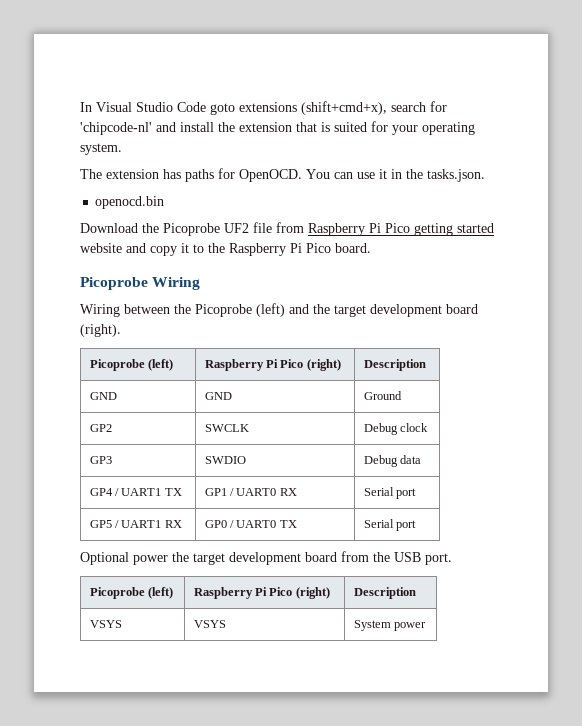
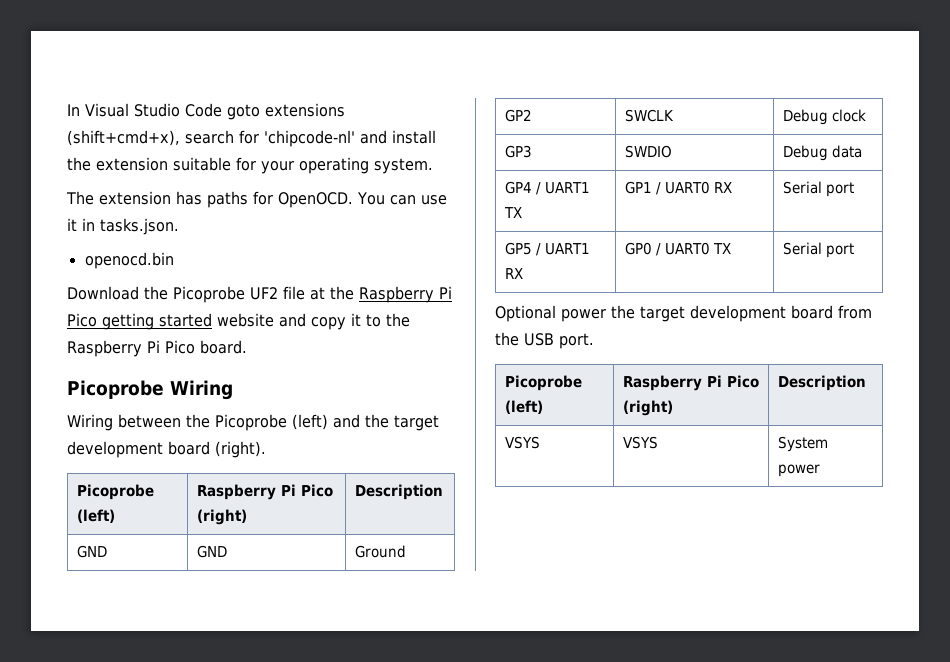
- In Visual Studio Code goto extensions (shift+cmd+x), search for 'chipcode-nl' and install the extension that is suited for your operating system.
+ In Visual Studio Code goto extensions (shift+cmd+x), search for 'chipcode-nl' and install the extension suitable for your operating system.
- You can use it in the tasks.json.
+ You can use it in tasks.json.
- Download the Picoprobe UF2 file from Raspberry Pi Pico getting started website and copy it to the Raspberry Pi Pico board.
+ Download the Picoprobe UF2 file at the Raspberry Pi Pico getting started website and copy it to the Raspberry Pi Pico board.

